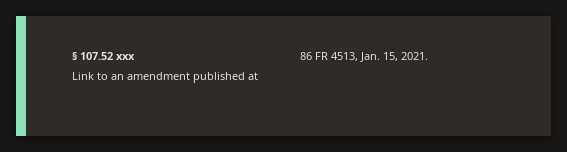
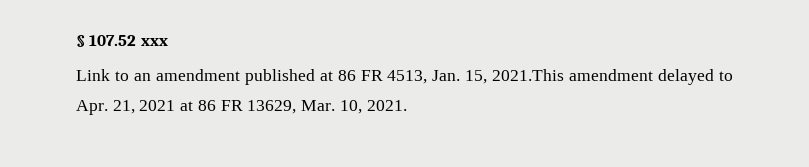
- Link to an amendment published at 86 FR 4513, Jan. 15, 2021.
+ Link to an amendment published at 86 FR 4513, Jan. 15, 2021.This amendment delayed to Apr. 21, 2021 at 86 FR 13629, Mar. 10, 2021.

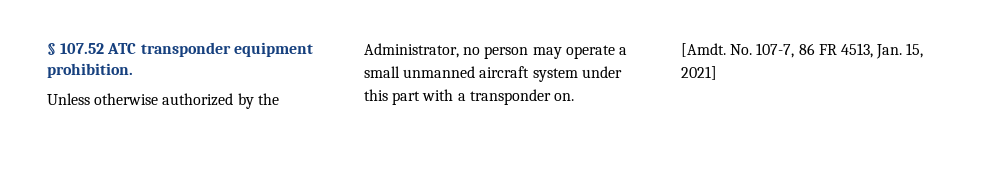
- § 107.52 xxx
- Link to an amendment published at 86 FR 4513, Jan. 15, 2021.This amendment delayed to Apr. 21, 2021 at 86 FR 13629, Mar. 10, 2021.
+ § 107.52 ATC transponder equipment prohibition.
+ Unless otherwise authorized by the Administrator, no person may operate a small unmanned aircraft system under this part with a transponder on.
+ [Amdt. No. 107-7, 86 FR 4513, Jan. 15, 2021]

